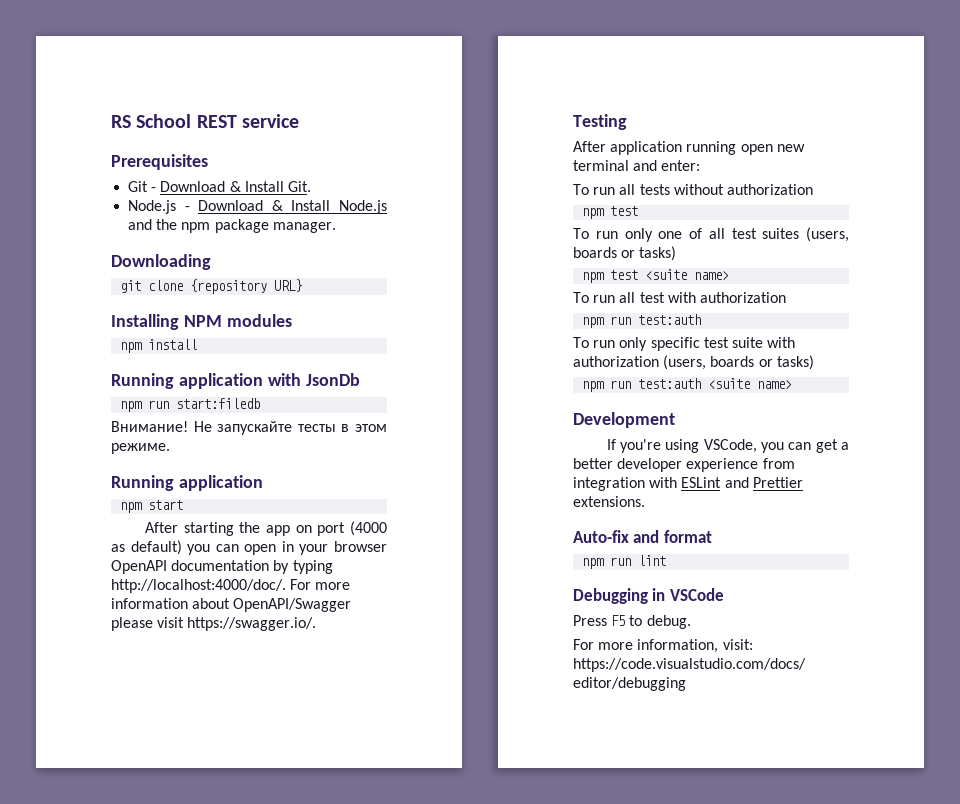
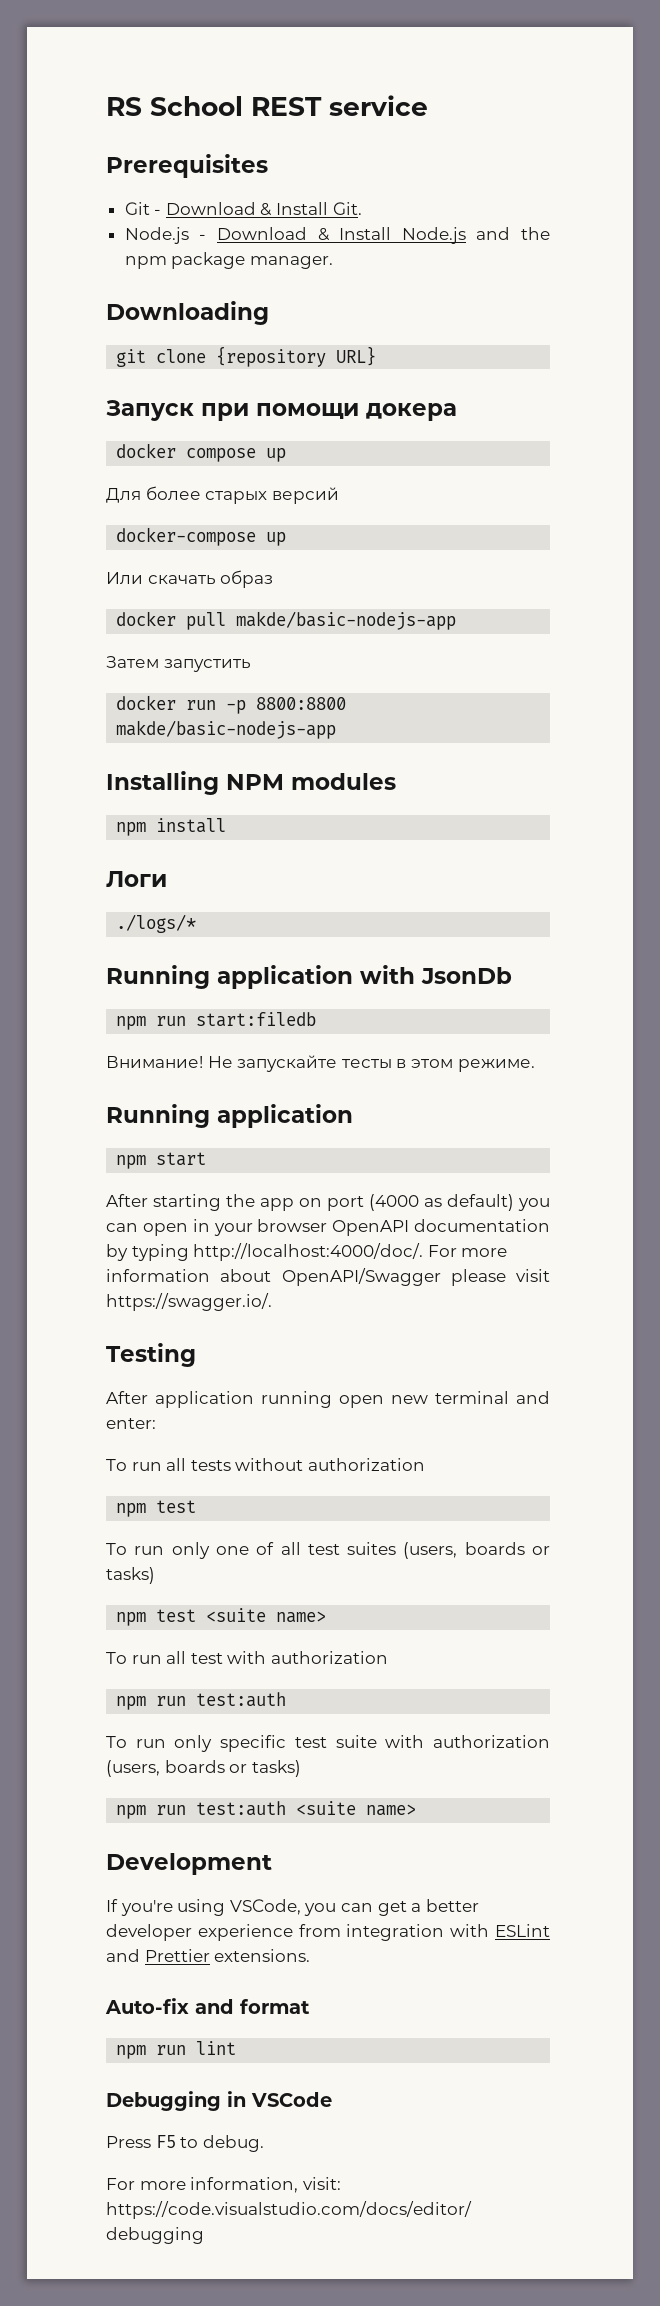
+ Запуск при помощи докера
+ docker compose up
+ Для более старых версий
+ docker-compose up
+ Или скачать образ
+ docker pull makde/basic-nodejs-app
+ Затем запустить
+ docker run -p 8800:8800 makde/basic-nodejs-app
+ Логи
+ ./logs/*

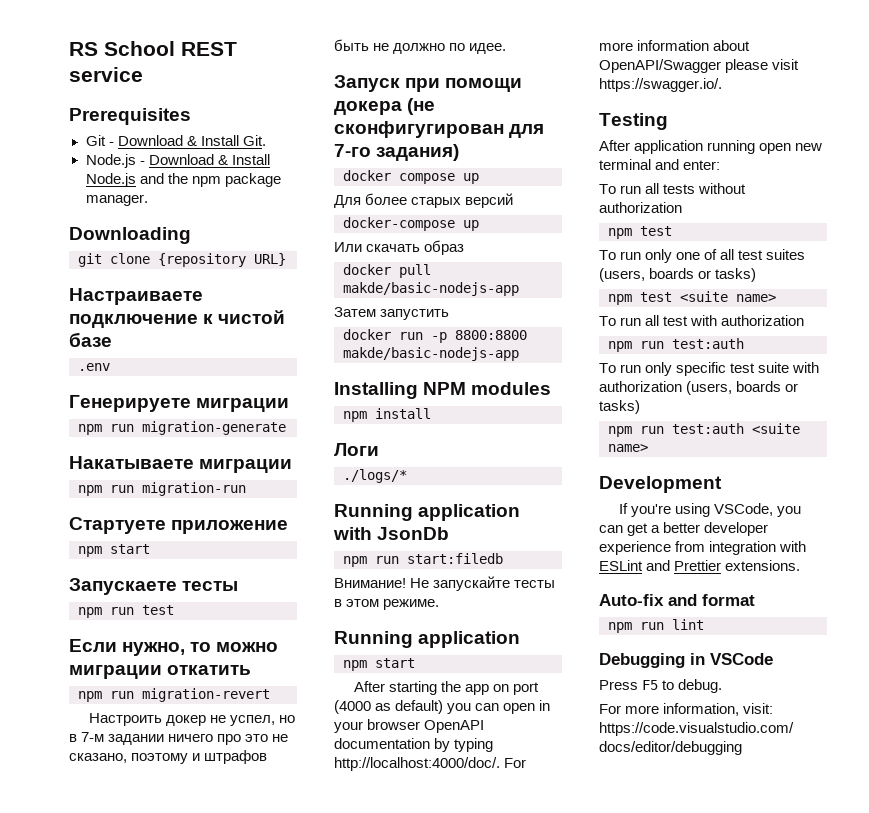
+ Настраиваете подключение к чистой базе
+ .env
+ Генерируете миграции
+ npm run migration-generate
+ Накатываете миграции
+ npm run migration-run
+ Стартуете приложение
+ npm start
+ Запускаете тесты
+ npm run test
+ Если нужно, то можно миграции откатить
+ npm run migration-revert
+ Настроить докер не успел, но в 7-м задании ничего про это не сказано, поэтому и штрафов быть не должно по идее.
- Запуск при помощи докера
+ Запуск при помощи докера (не сконфигугирован для 7-го задания)

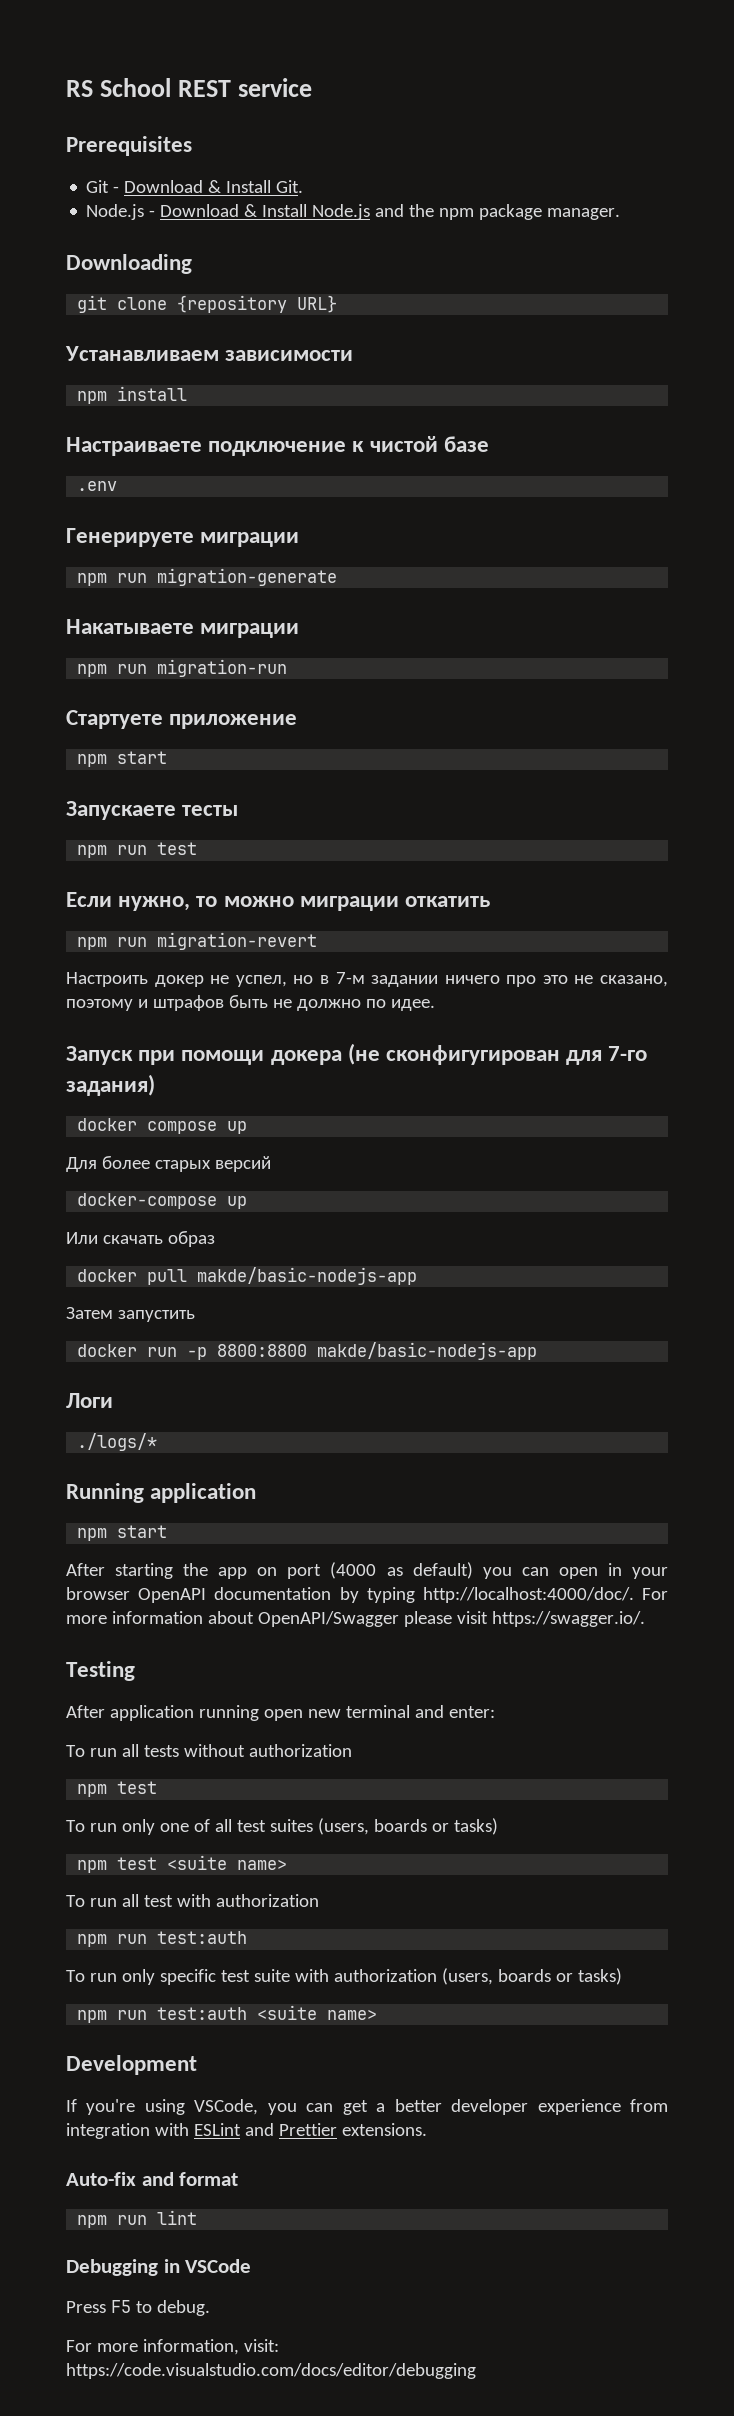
+ Устанавливаем зависимости
+ npm install
- Installing NPM modules
- npm install
  Логи
  ./logs/*
- Running application with JsonDb
- npm run start:filedb
- Внимание! Не запускайте тесты в этом режиме.

